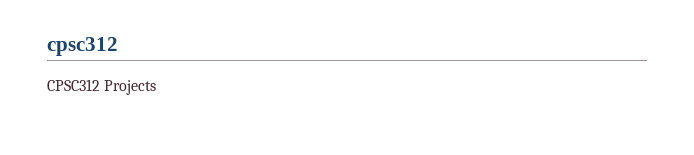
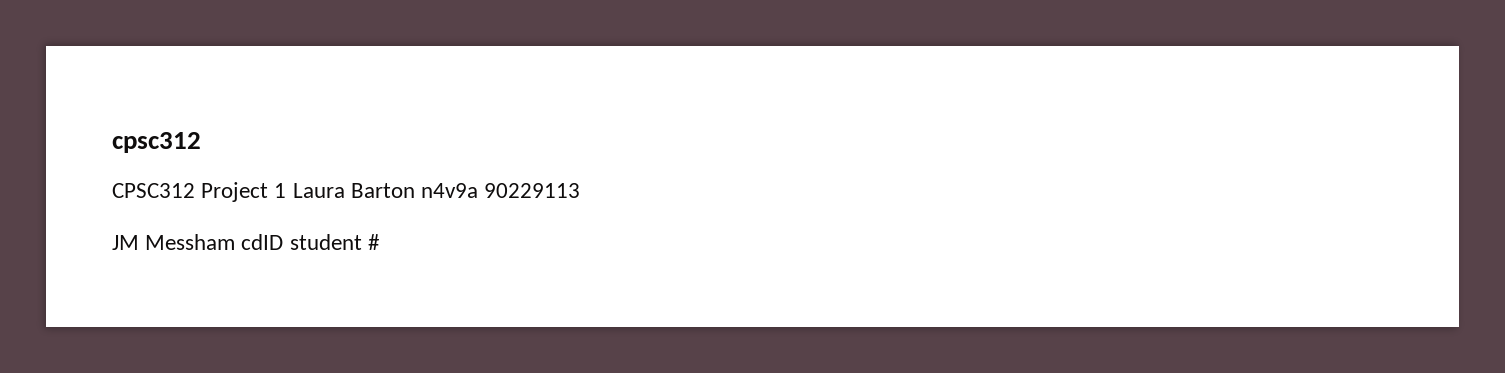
- CPSC312 Projects
+ CPSC312 Project 1 Laura Barton n4v9a 90229113
+ JM Messham cdID student #

